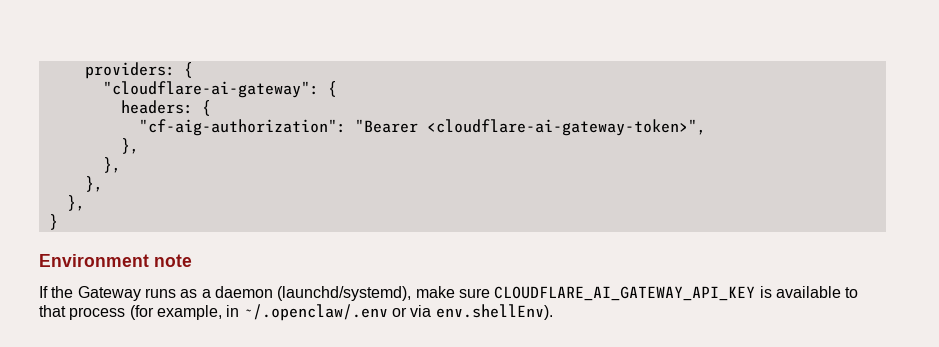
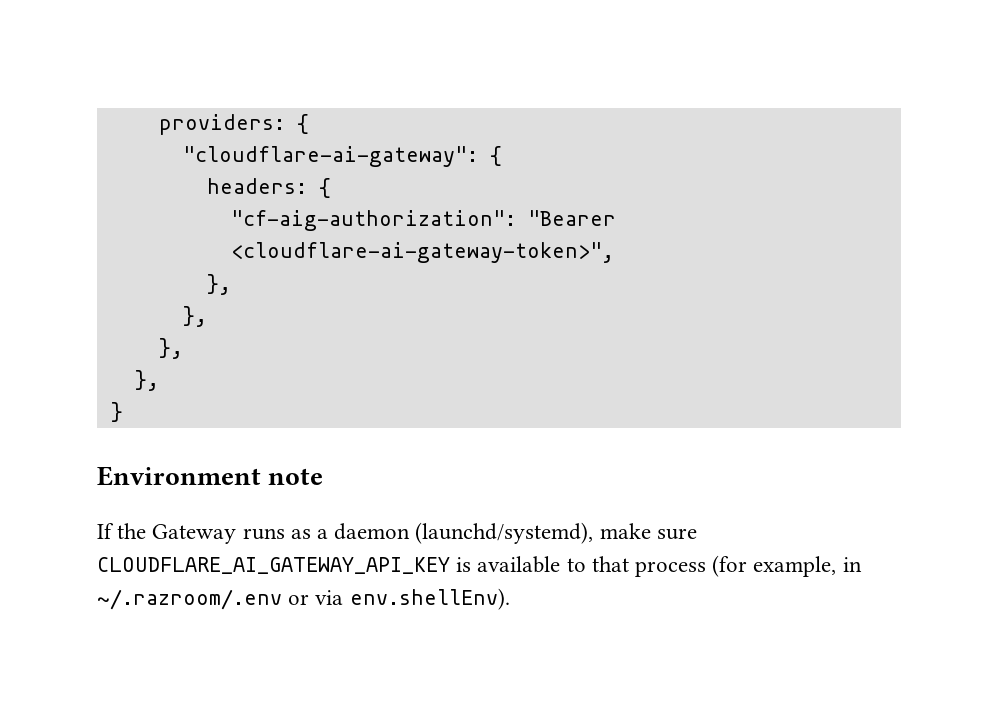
- If the Gateway runs as a daemon (launchd/systemd), make sure CLOUDFLARE_AI_GATEWAY_API_KEY is available to that process (for example, in ~/.openclaw/.env or via env.shellEnv).
+ If the Gateway runs as a daemon (launchd/systemd), make sure CLOUDFLARE_AI_GATEWAY_API_KEY is available to that process (for example, in ~/.razroom/.env or via env.shellEnv).

